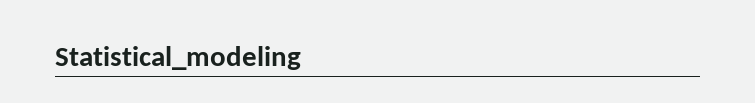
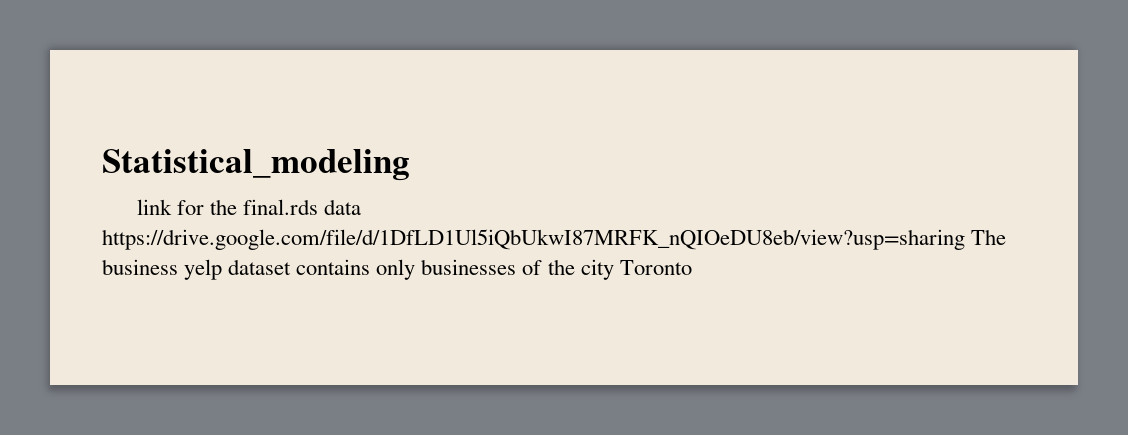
+ link for the final.rds data https://drive.google.com/file/d/1DfLD1Ul5iQbUkwI87MRFK_nQIOeDU8eb/view?usp=sharing The business yelp dataset contains only businesses of the city Toronto

